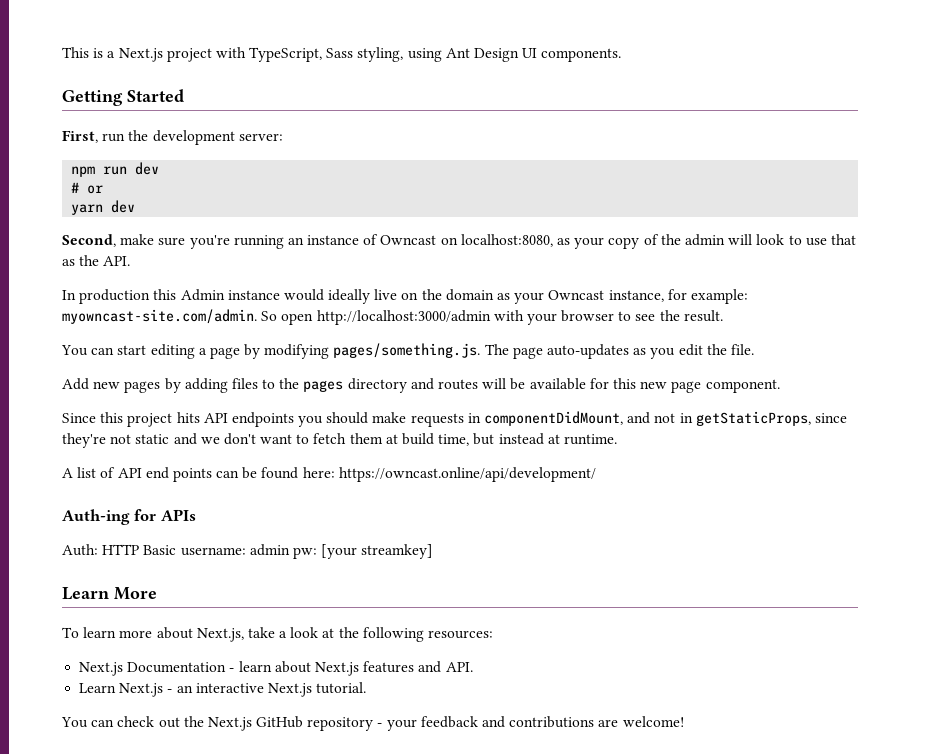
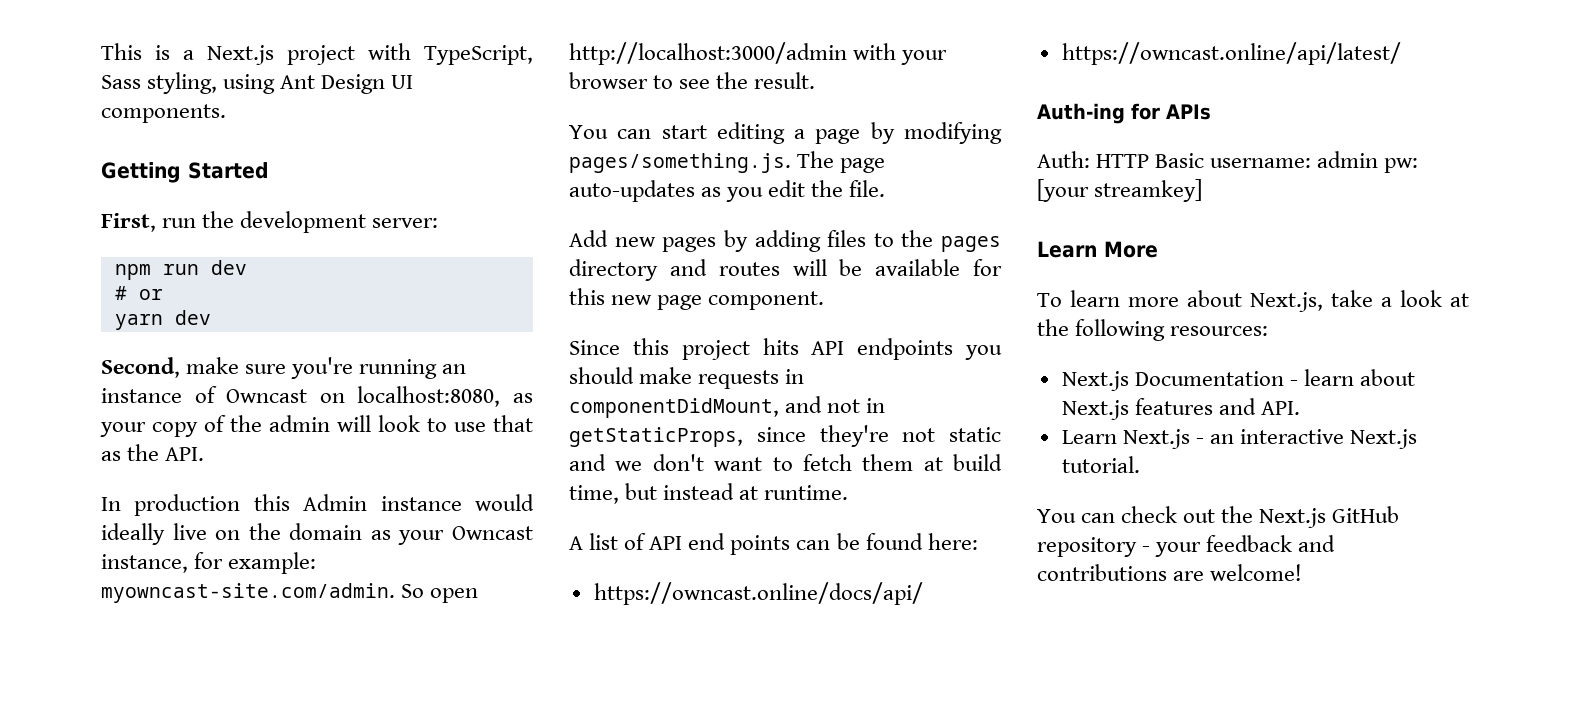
- A list of API end points can be found here: https://owncast.online/api/development/
+ A list of API end points can be found here:
+ https://owncast.online/docs/api/
+ https://owncast.online/api/latest/

